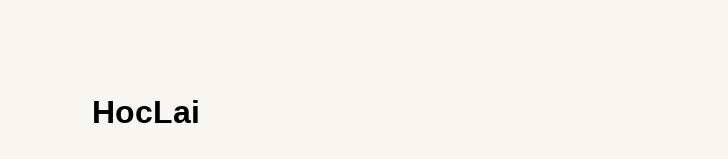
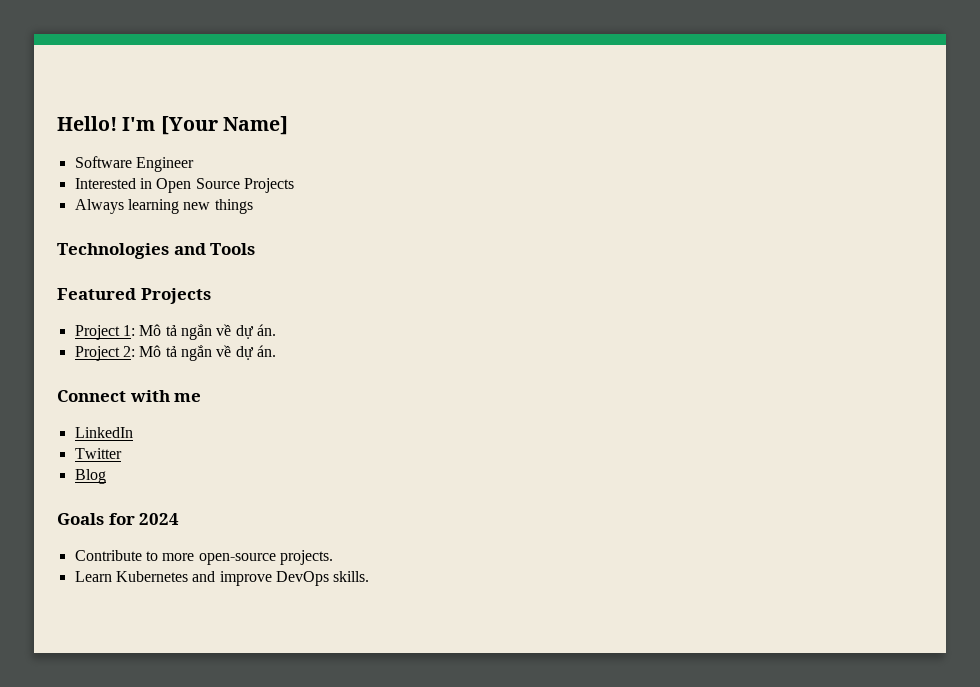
- HocLai
+ Hello! I'm [Your Name]
+ Software Engineer
+ Interested in Open Source Projects
+ Always learning new things
+ Technologies and Tools
+ Featured Projects
+ Project 1: Mô tả ngắn về dự án.
+ Project 2: Mô tả ngắn về dự án.
+ Connect with me
+ LinkedIn
+ Twitter
+ Blog
+ Goals for 2024
+ Contribute to more open-source projects.
+ Learn Kubernetes and improve DevOps skills.

